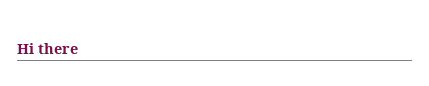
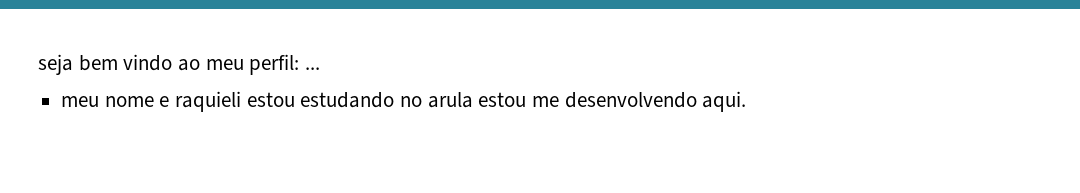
- Hi there
+ seja bem vindo ao meu perfil: ...
+ meu nome e raquieli estou estudando no arula estou me desenvolvendo aqui.

